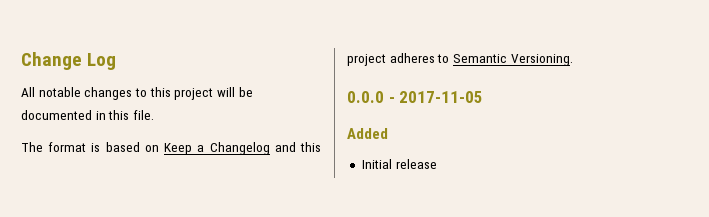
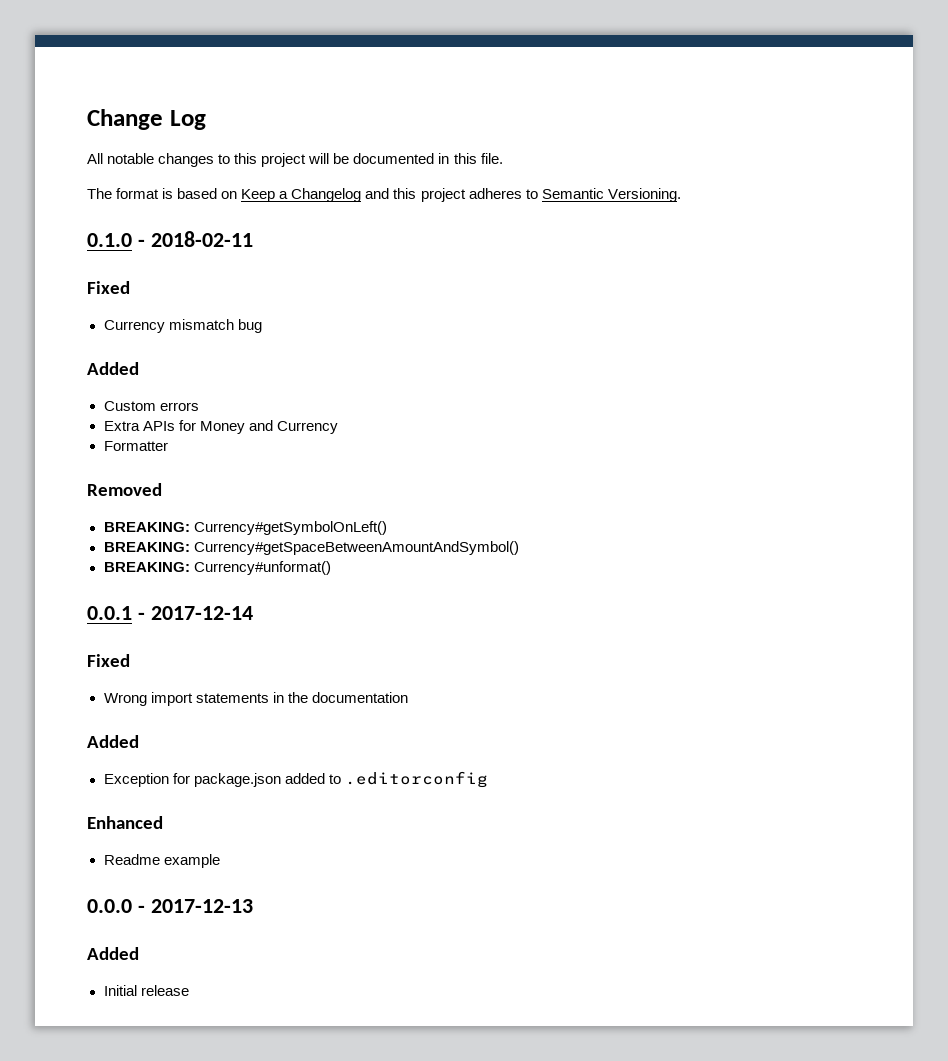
+ 0.1.0 - 2018-02-11
+ Fixed
+ Currency mismatch bug
+ Added
+ Custom errors
+ Extra APIs for Money and Currency
+ Formatter
+ Removed
+ BREAKING: Currency#getSymbolOnLeft()
+ BREAKING: Currency#getSpaceBetweenAmountAndSymbol()
+ BREAKING: Currency#unformat()
+ 0.0.1 - 2017-12-14
+ Fixed
+ Wrong import statements in the documentation
+ Added
+ Exception for package.json added to .editorconfig
+ Enhanced
+ Readme example
- 0.0.0 - 2017-11-05
+ 0.0.0 - 2017-12-13

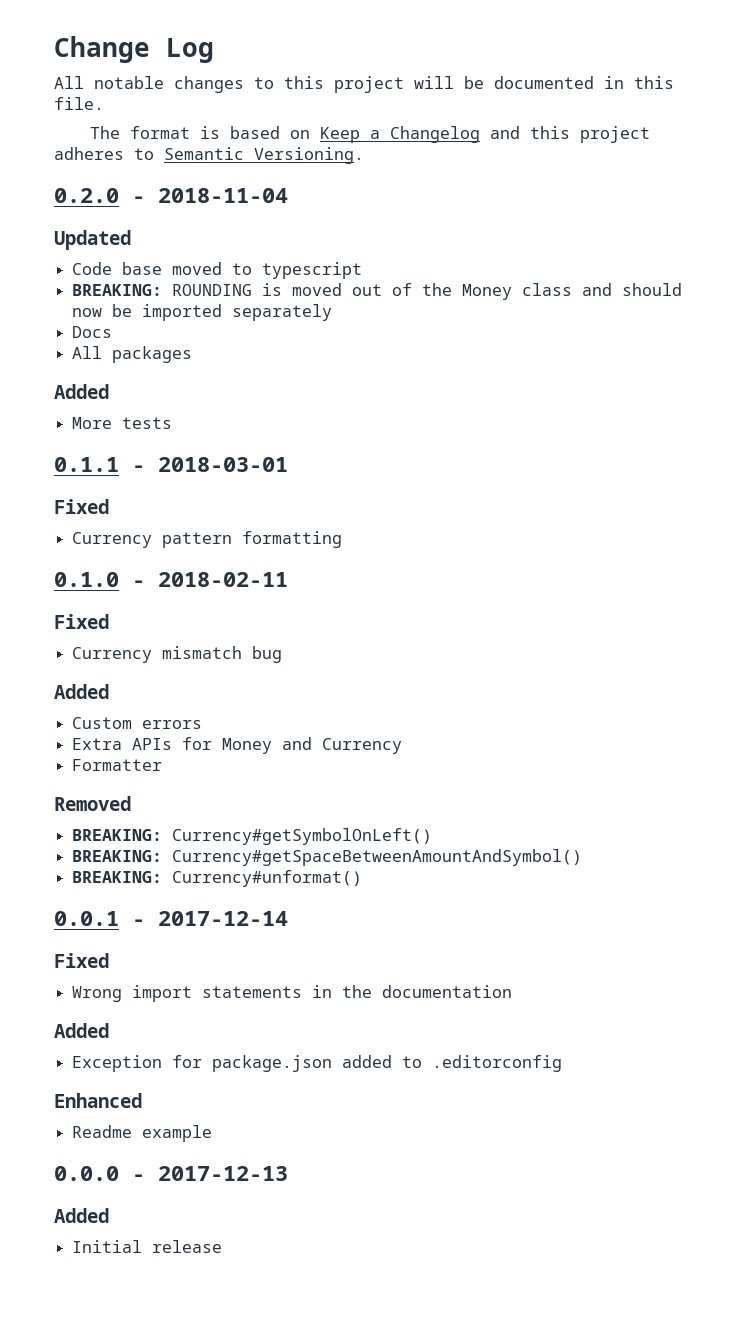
+ 0.2.0 - 2018-11-04
+ Updated
+ Code base moved to typescript
+ BREAKING: ROUNDING is moved out of the Money class and should now be imported separately
+ Docs
+ All packages
+ Added
+ More tests
+ 0.1.1 - 2018-03-01
+ Fixed
+ Currency pattern formatting

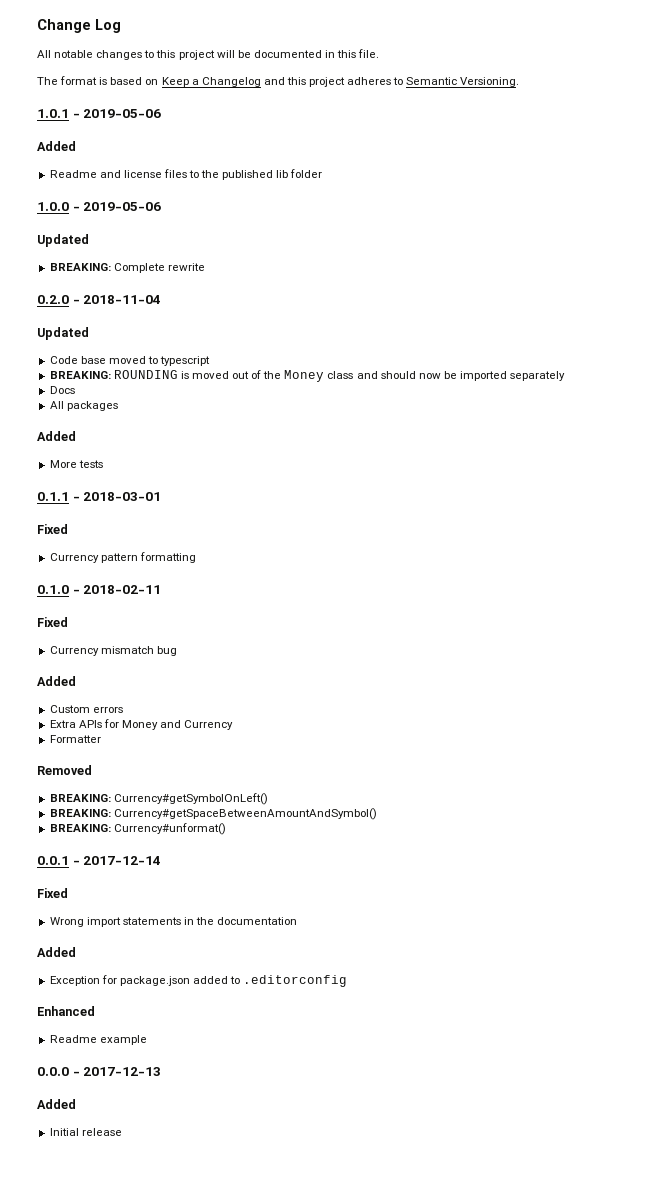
+ 1.0.1 - 2019-05-06
+ Added
+ Readme and license files to the published lib folder
+ 1.0.0 - 2019-05-06
+ Updated
+ BREAKING: Complete rewrite

